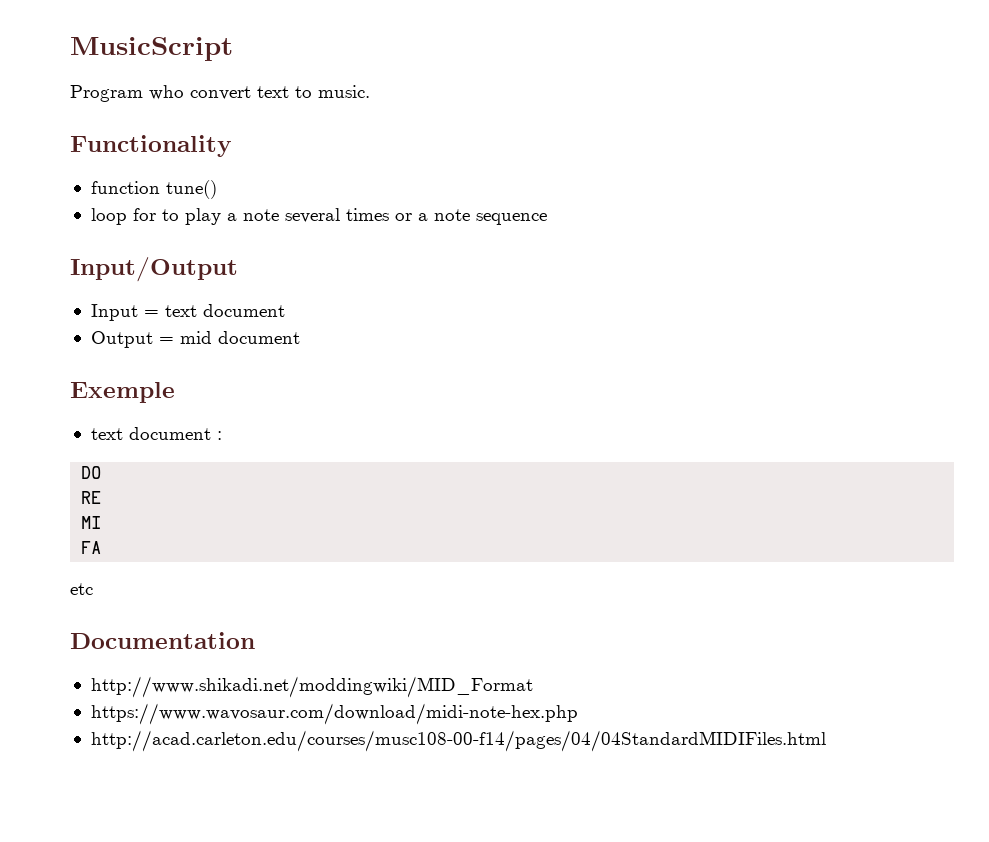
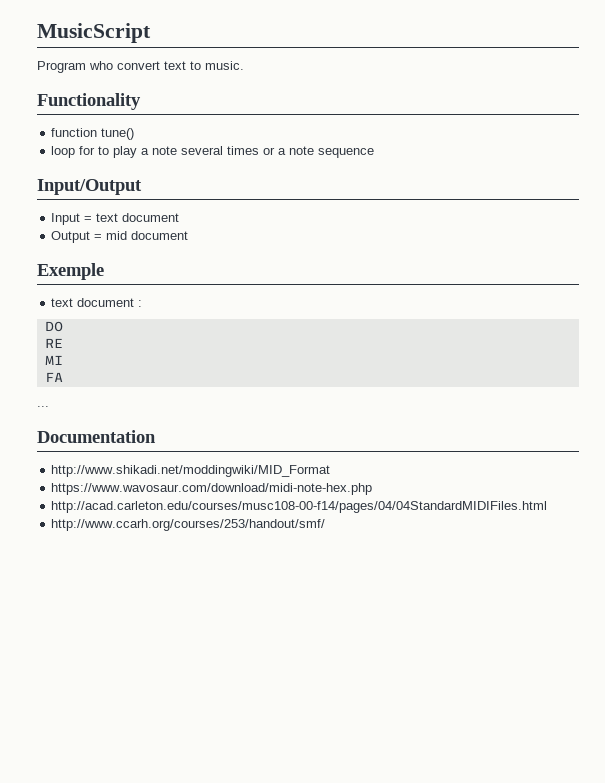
- etc
+ ...
+ http://www.ccarh.org/courses/253/handout/smf/

